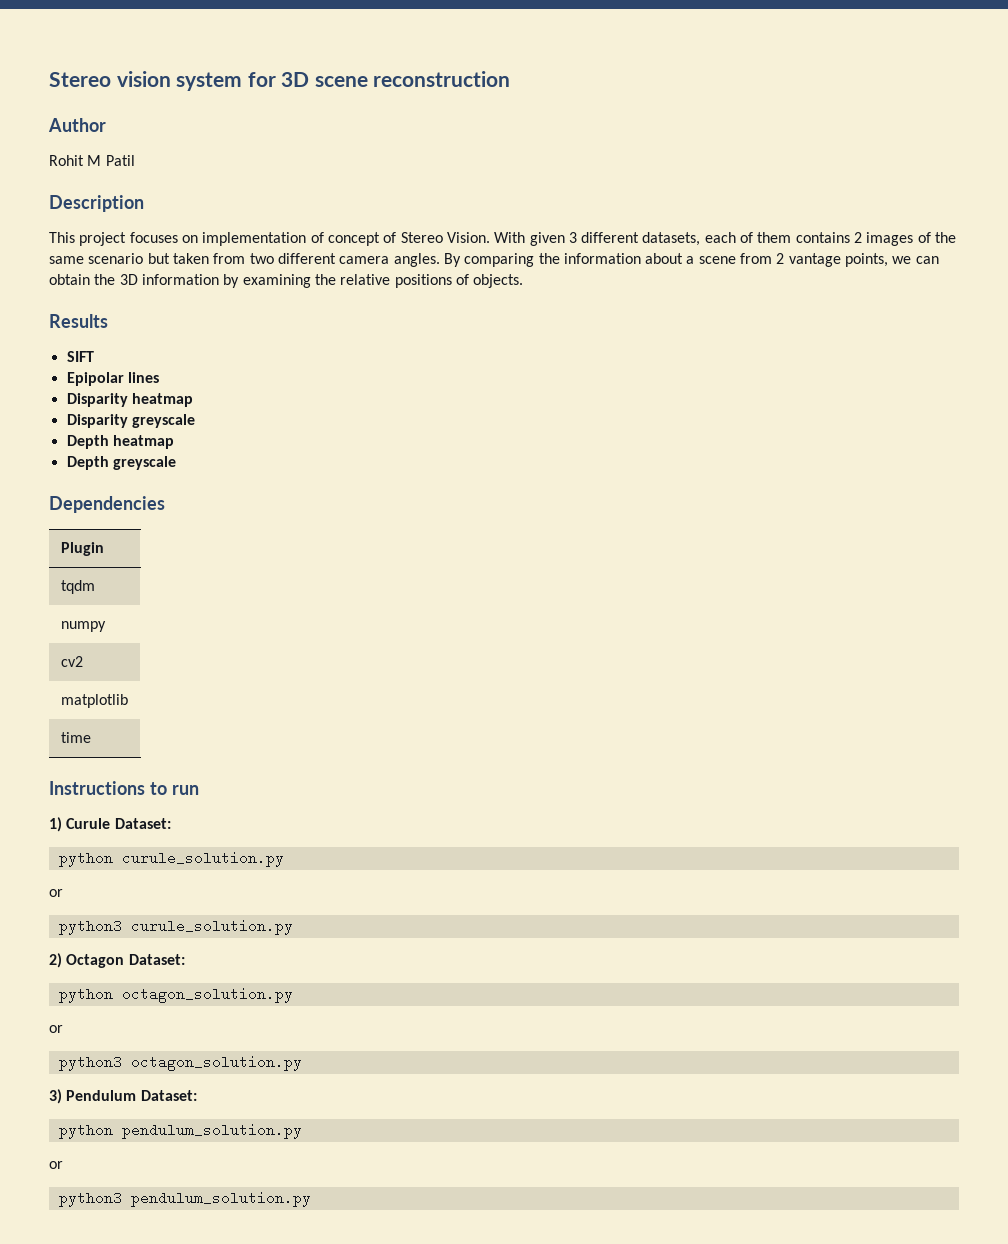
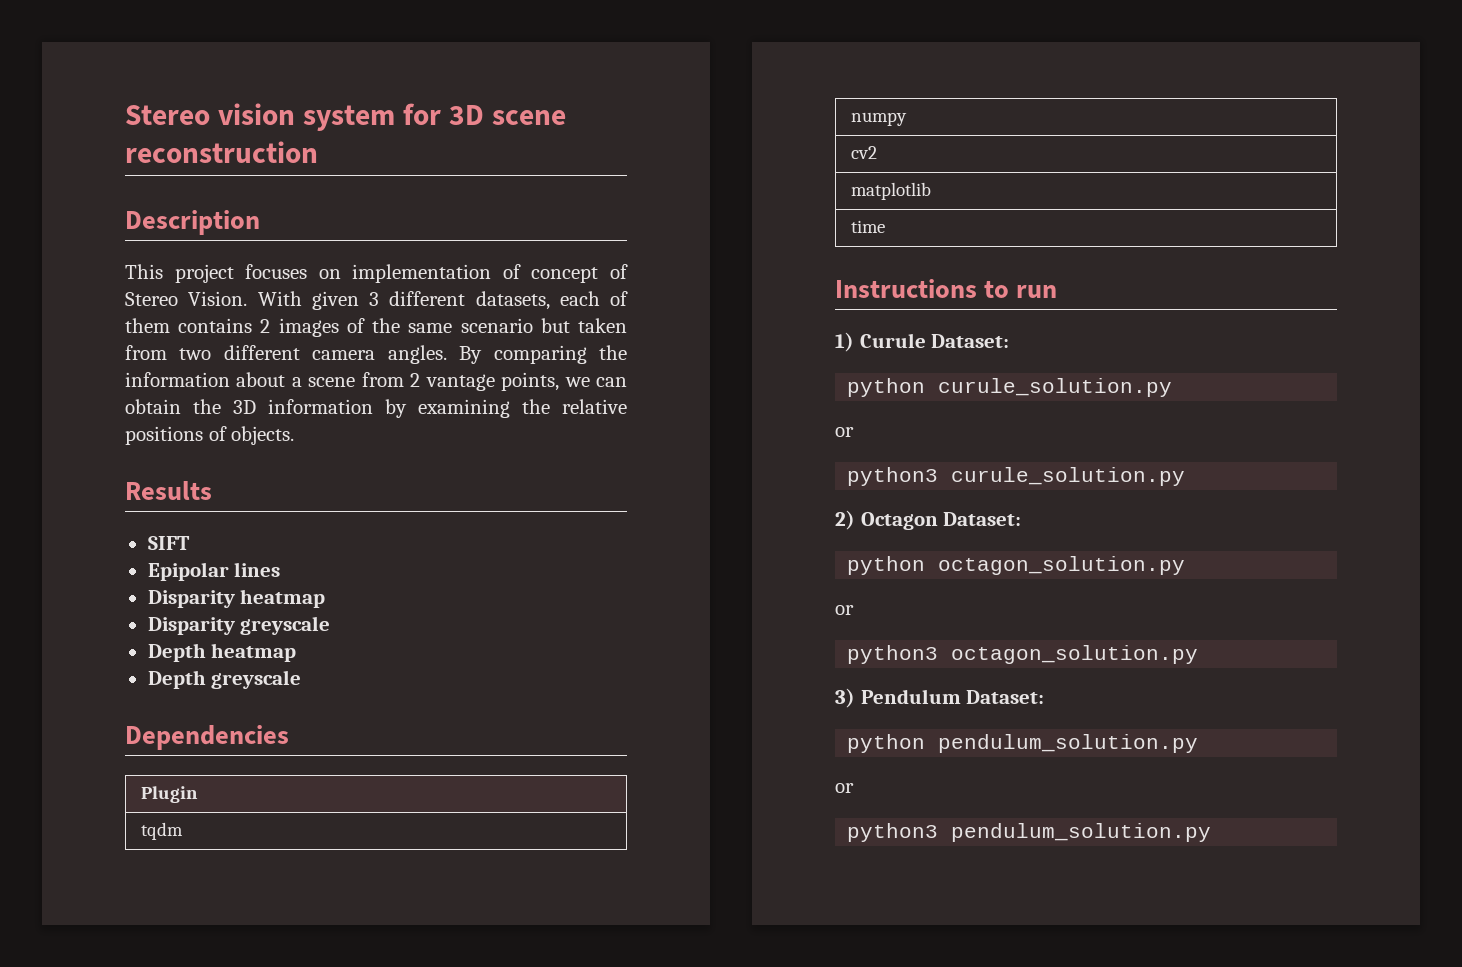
- Author
- Rohit M Patil

